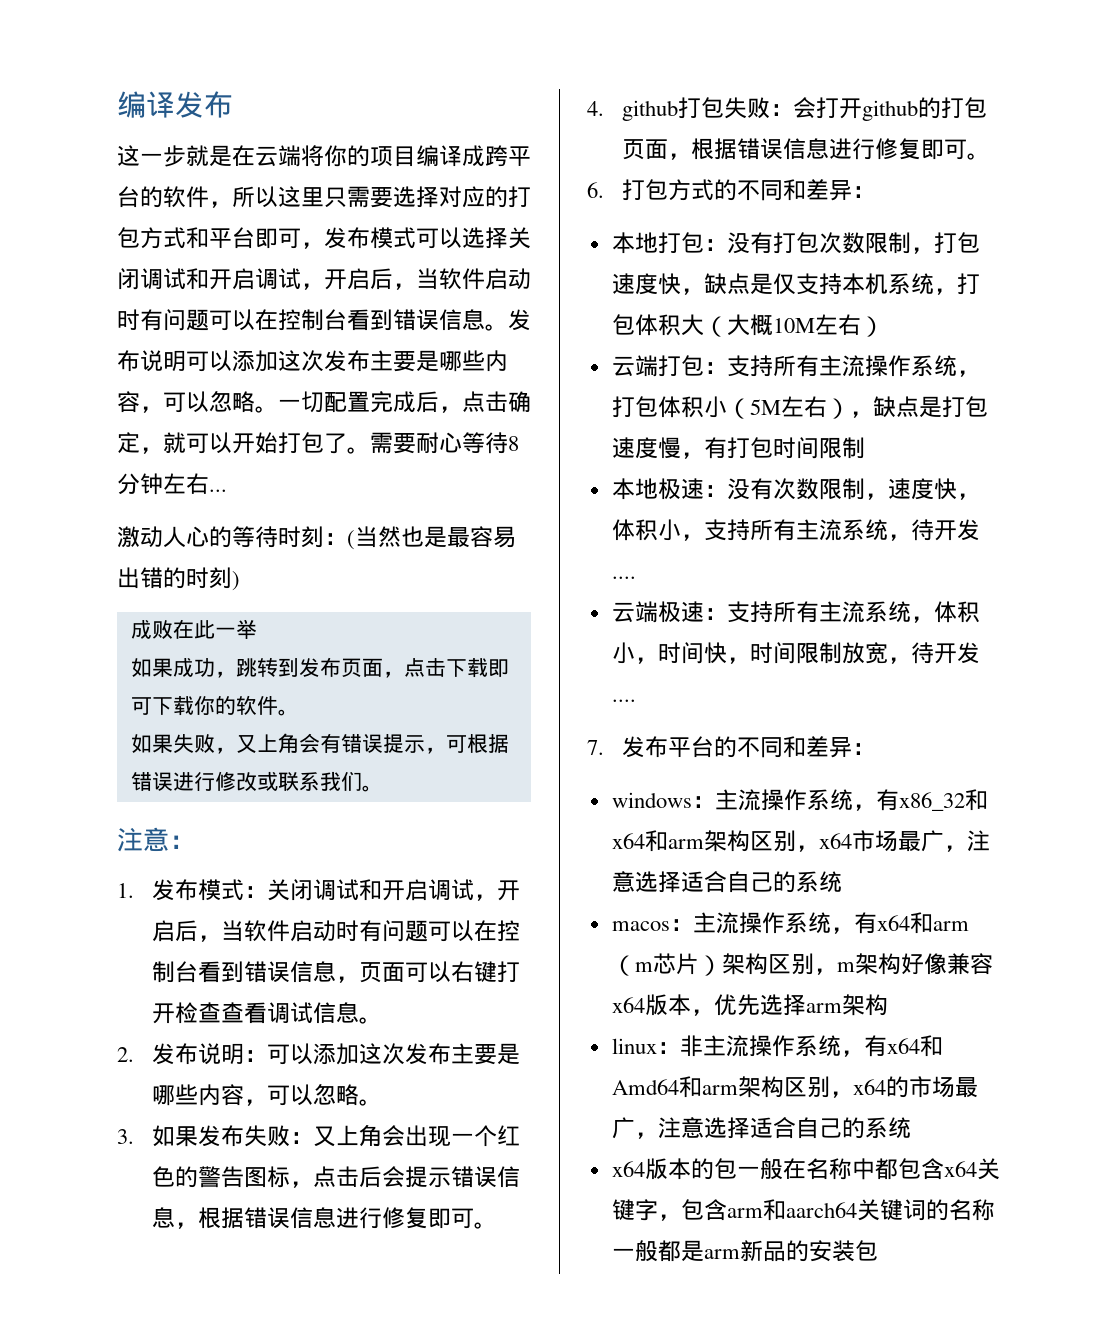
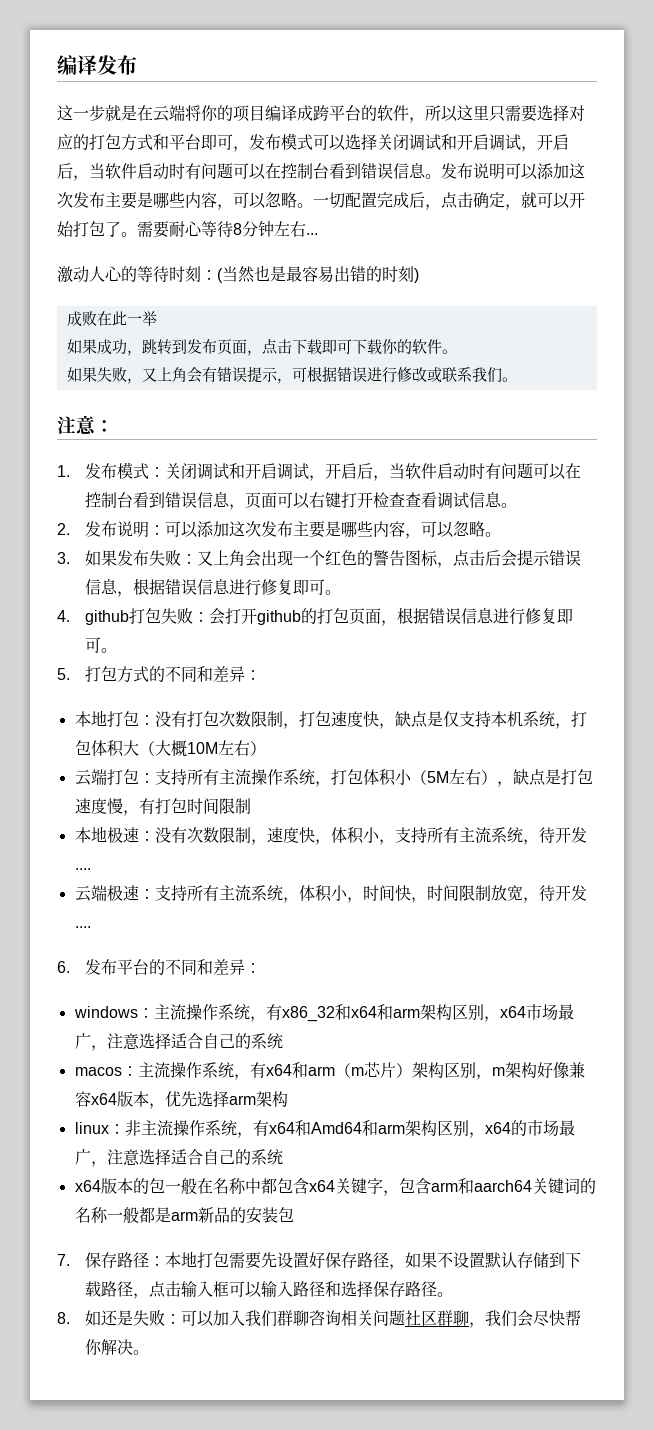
- 6.打包方式的不同和差异：
+ 5.打包方式的不同和差异：
- 7.发布平台的不同和差异：
+ 6.发布平台的不同和差异：
+ 7.保存路径：本地打包需要先设置好保存路径，如果不设置默认存储到下载路径，点击输入框可以输入路径和选择保存路径。
+ 8.如还是失败：可以加入我们群聊咨询相关问题社区群聊，我们会尽快帮你解决。

